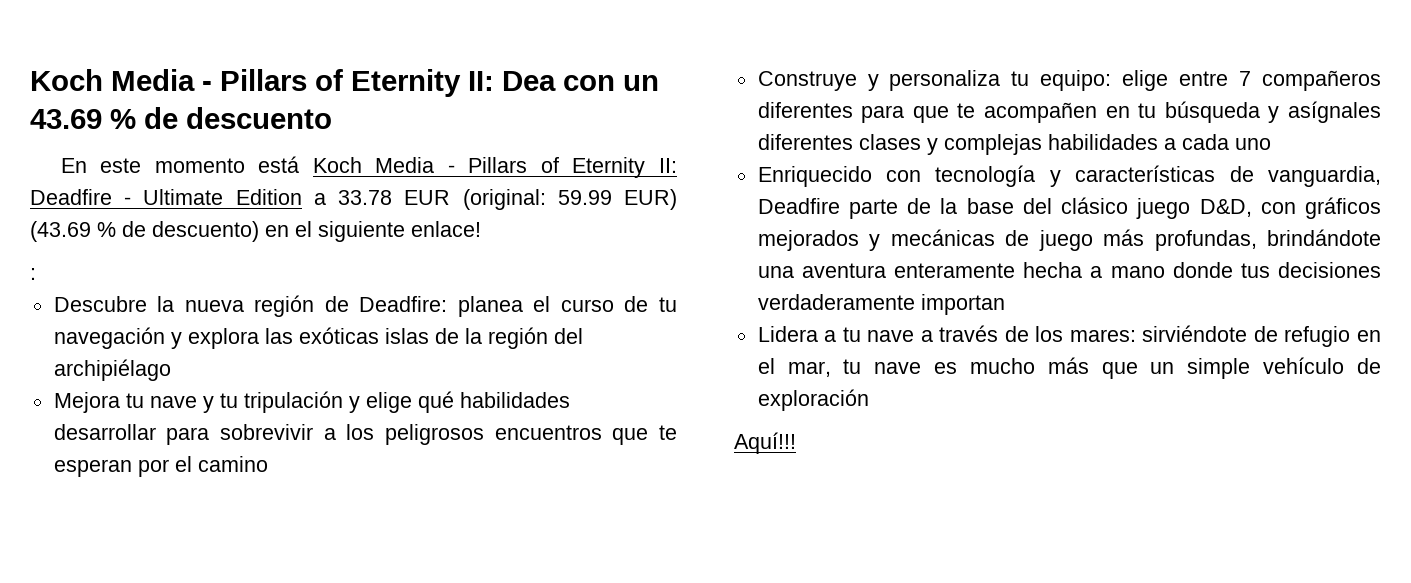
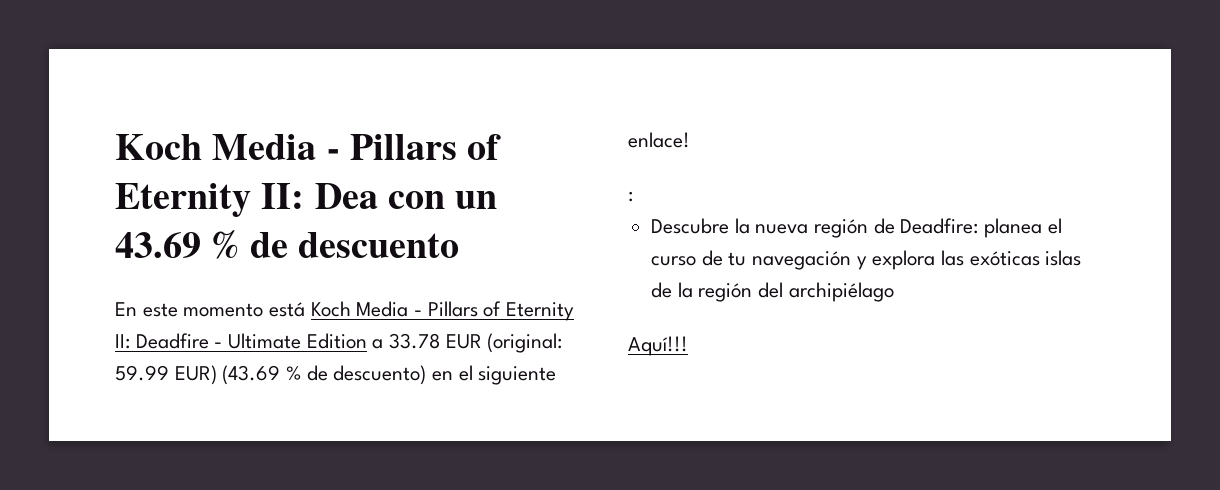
- Mejora tu nave y tu tripulación y elige qué habilidades desarrollar para sobrevivir a los peligrosos encuentros que te esperan por el camino
- Construye y personaliza tu equipo: elige entre 7 compañeros diferentes para que te acompañen en tu búsqueda y asígnales diferentes clases y complejas habilidades a cada uno
- Enriquecido con tecnología y características de vanguardia, Deadfire parte de la base del clásico juego D&D, con gráficos mejorados y mecánicas de juego más profundas, brindándote una aventura enteramente hecha a mano donde tus decisiones verdaderamente importan
- Lidera a tu nave a través de los mares: sirviéndote de refugio en el mar, tu nave es mucho más que un simple vehículo de exploración

